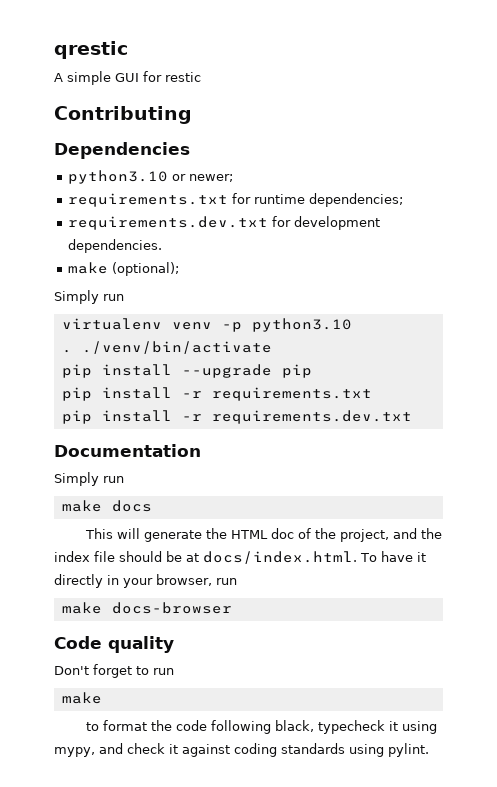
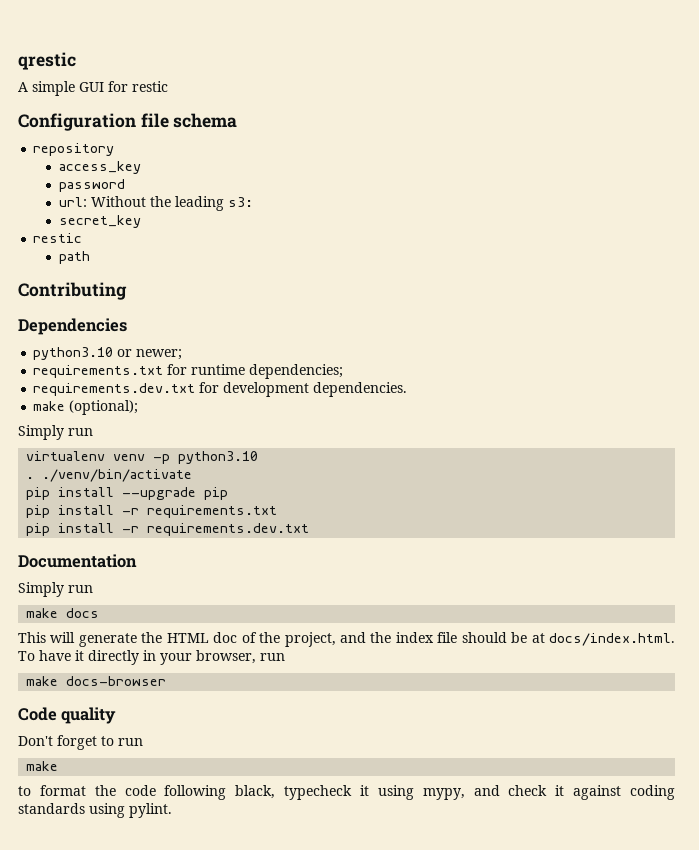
+ Configuration file schema
+ repository
+ access_key
+ password
+ url: Without the leading s3:
+ secret_key
+ restic
+ path

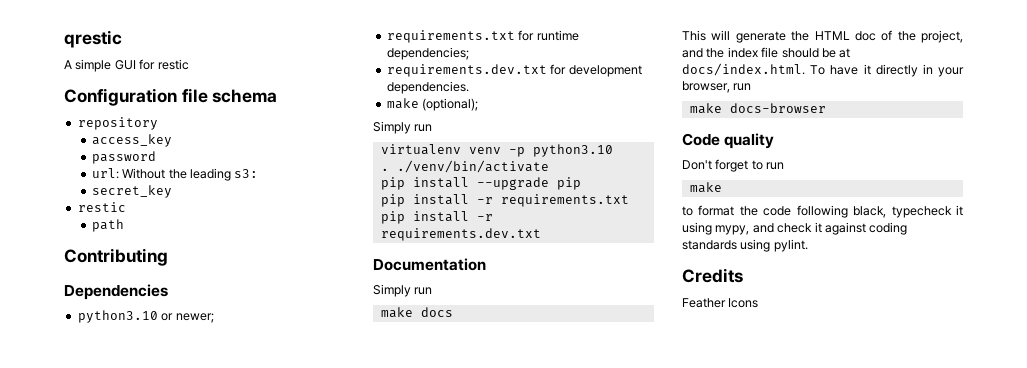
+ Credits
+ Feather Icons

